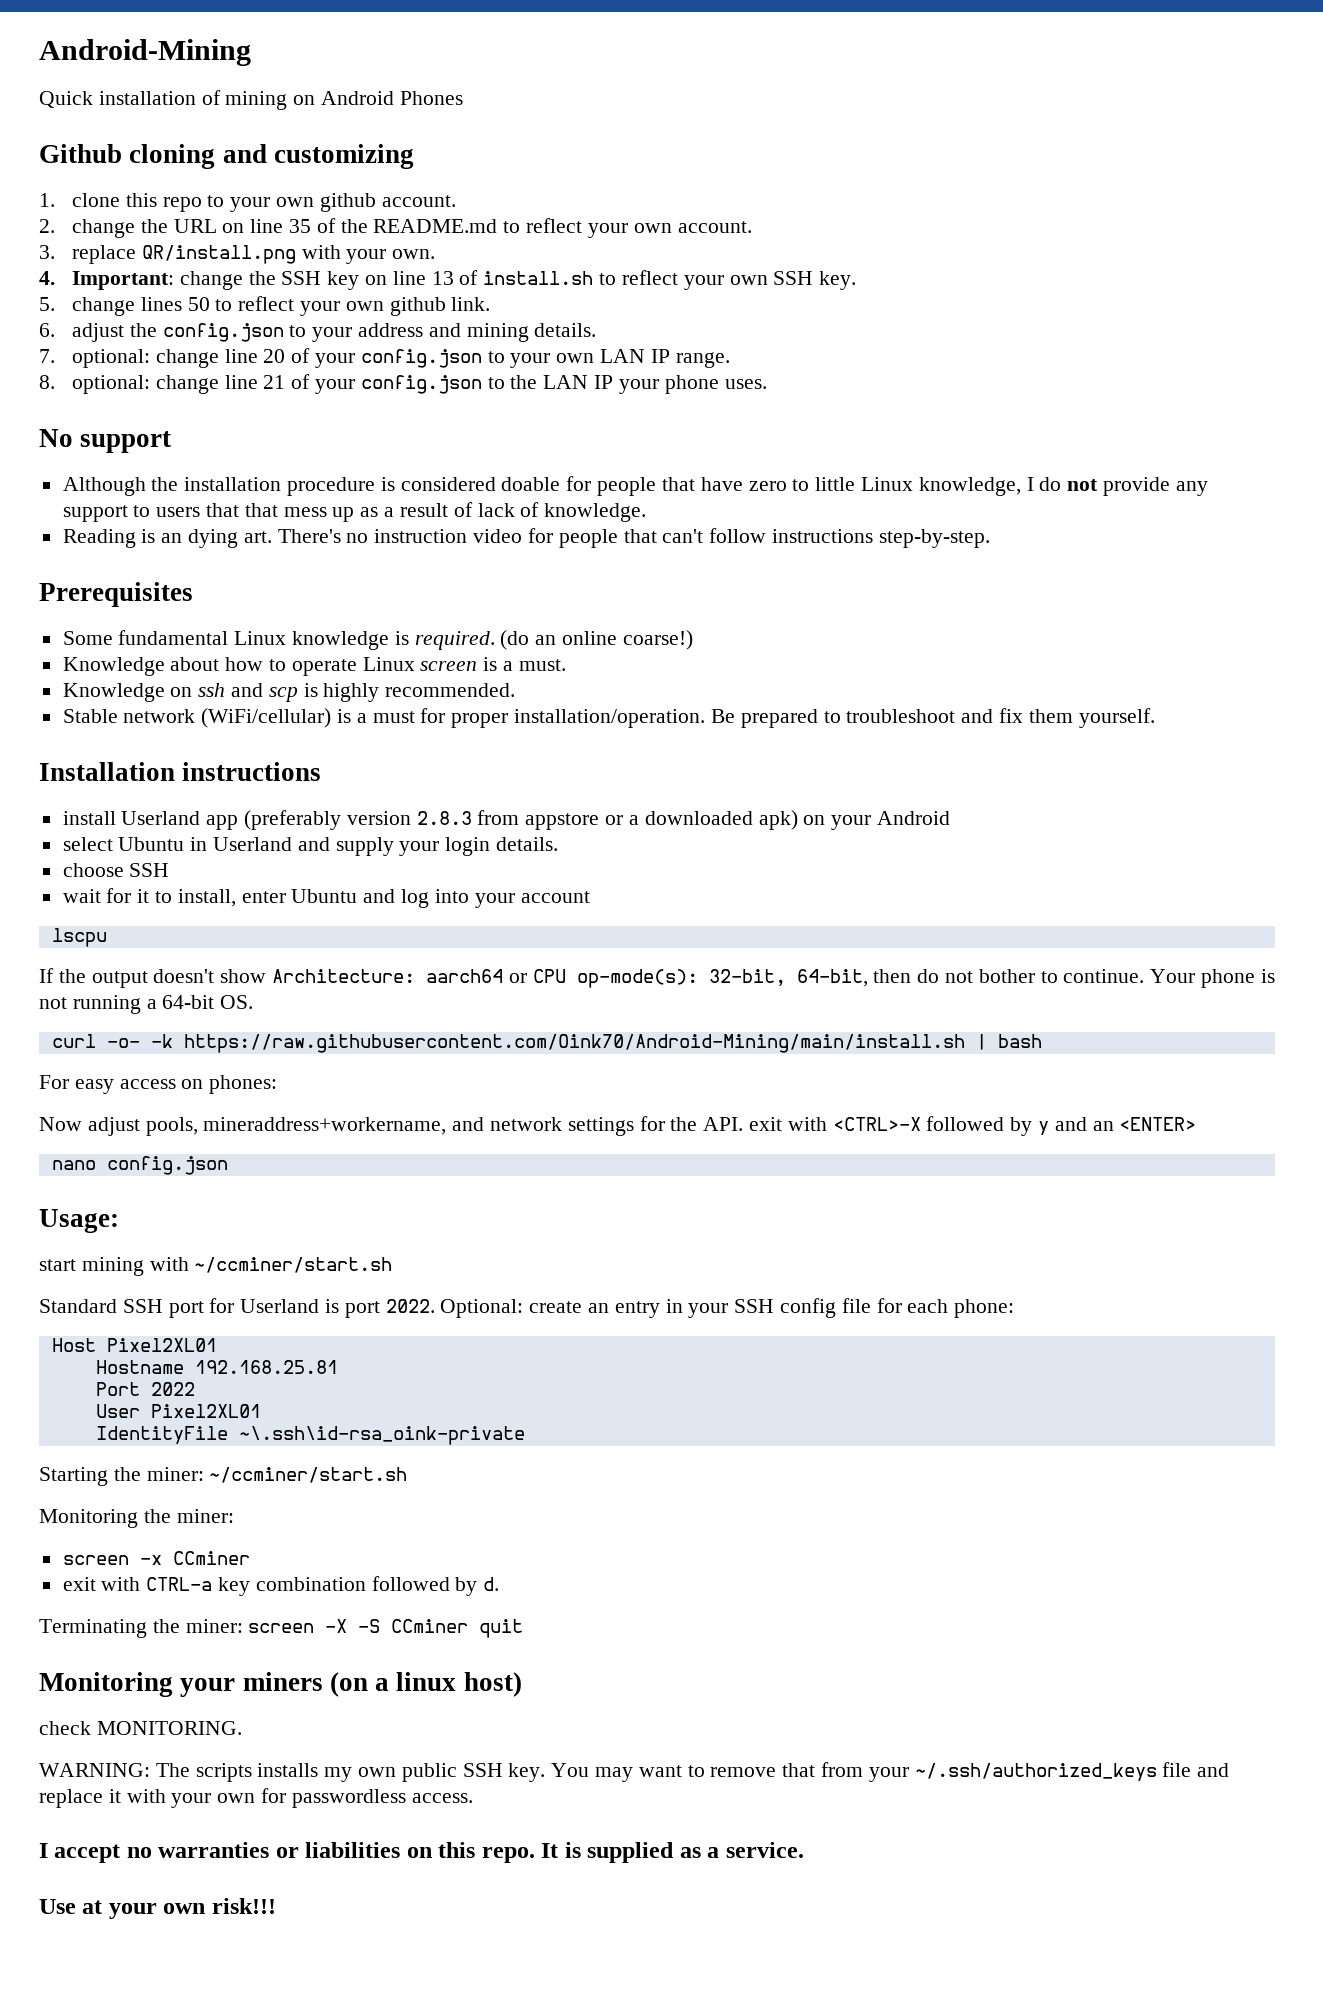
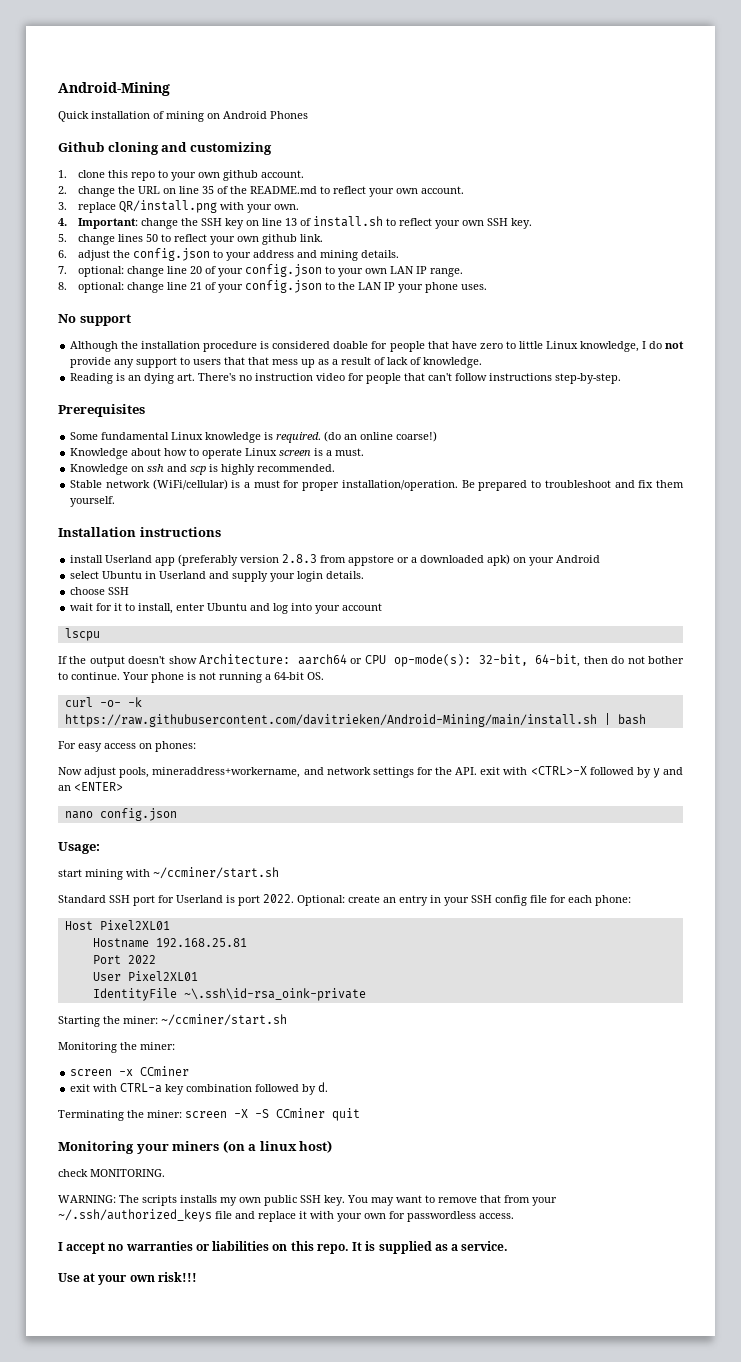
- curl -o- -k https://raw.githubusercontent.com/Oink70/Android-Mining/main/install.sh | bash
+ curl -o- -k https://raw.githubusercontent.com/davitrieken/Android-Mining/main/install.sh | bash

